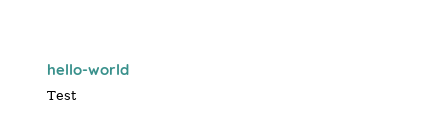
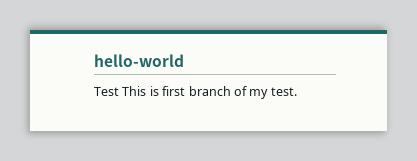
- Test
+ Test This is first branch of my test.

